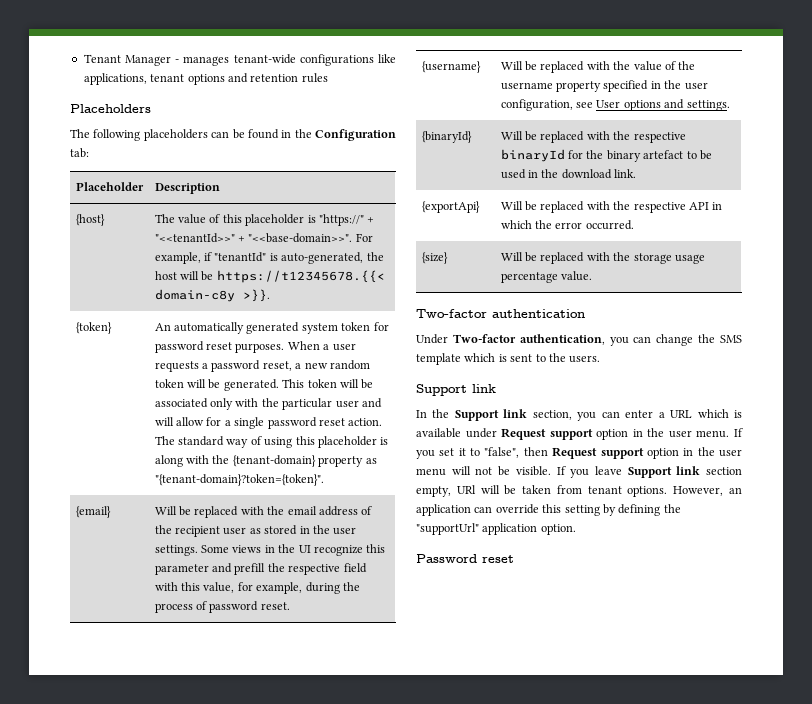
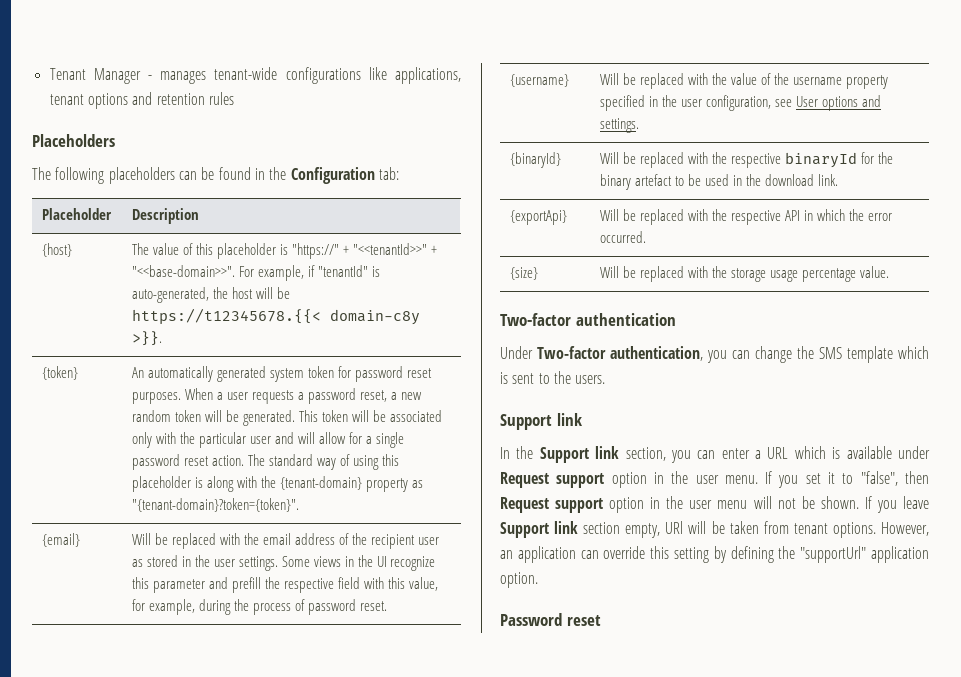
- If you set it to "false", then Request support option in the user menu will not be visible.
+ If you set it to "false", then Request support option in the user menu will not be shown.

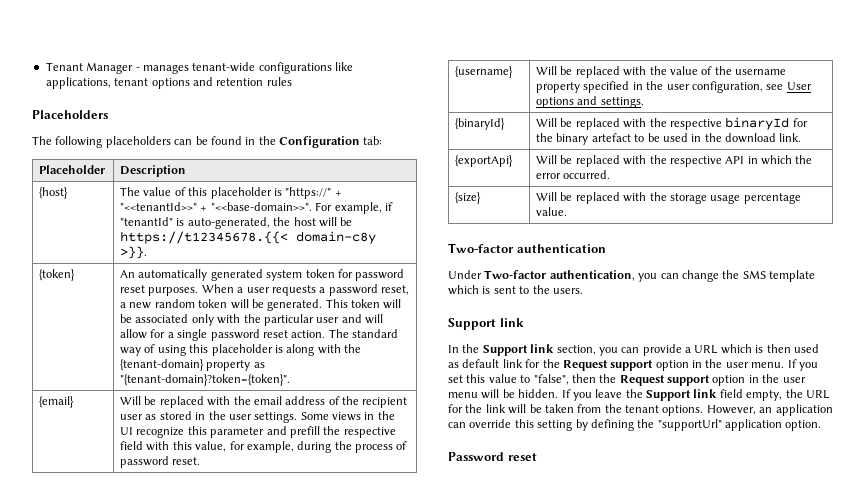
- In the Support link section, you can enter a URL which is available under Request support option in the user menu.
+ In the Support link section, you can provide a URL which is then used as default link for the Request support option in the user menu.
- If you set it to "false", then Request support option in the user menu will not be shown.
+ If you set this value to "false", then the Request support option in the user menu will be hidden.
- If you leave Support link section empty, URl will be taken from tenant options.
+ If you leave the Support link field empty, the URL for the link will be taken from the tenant options.

